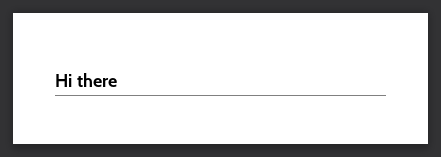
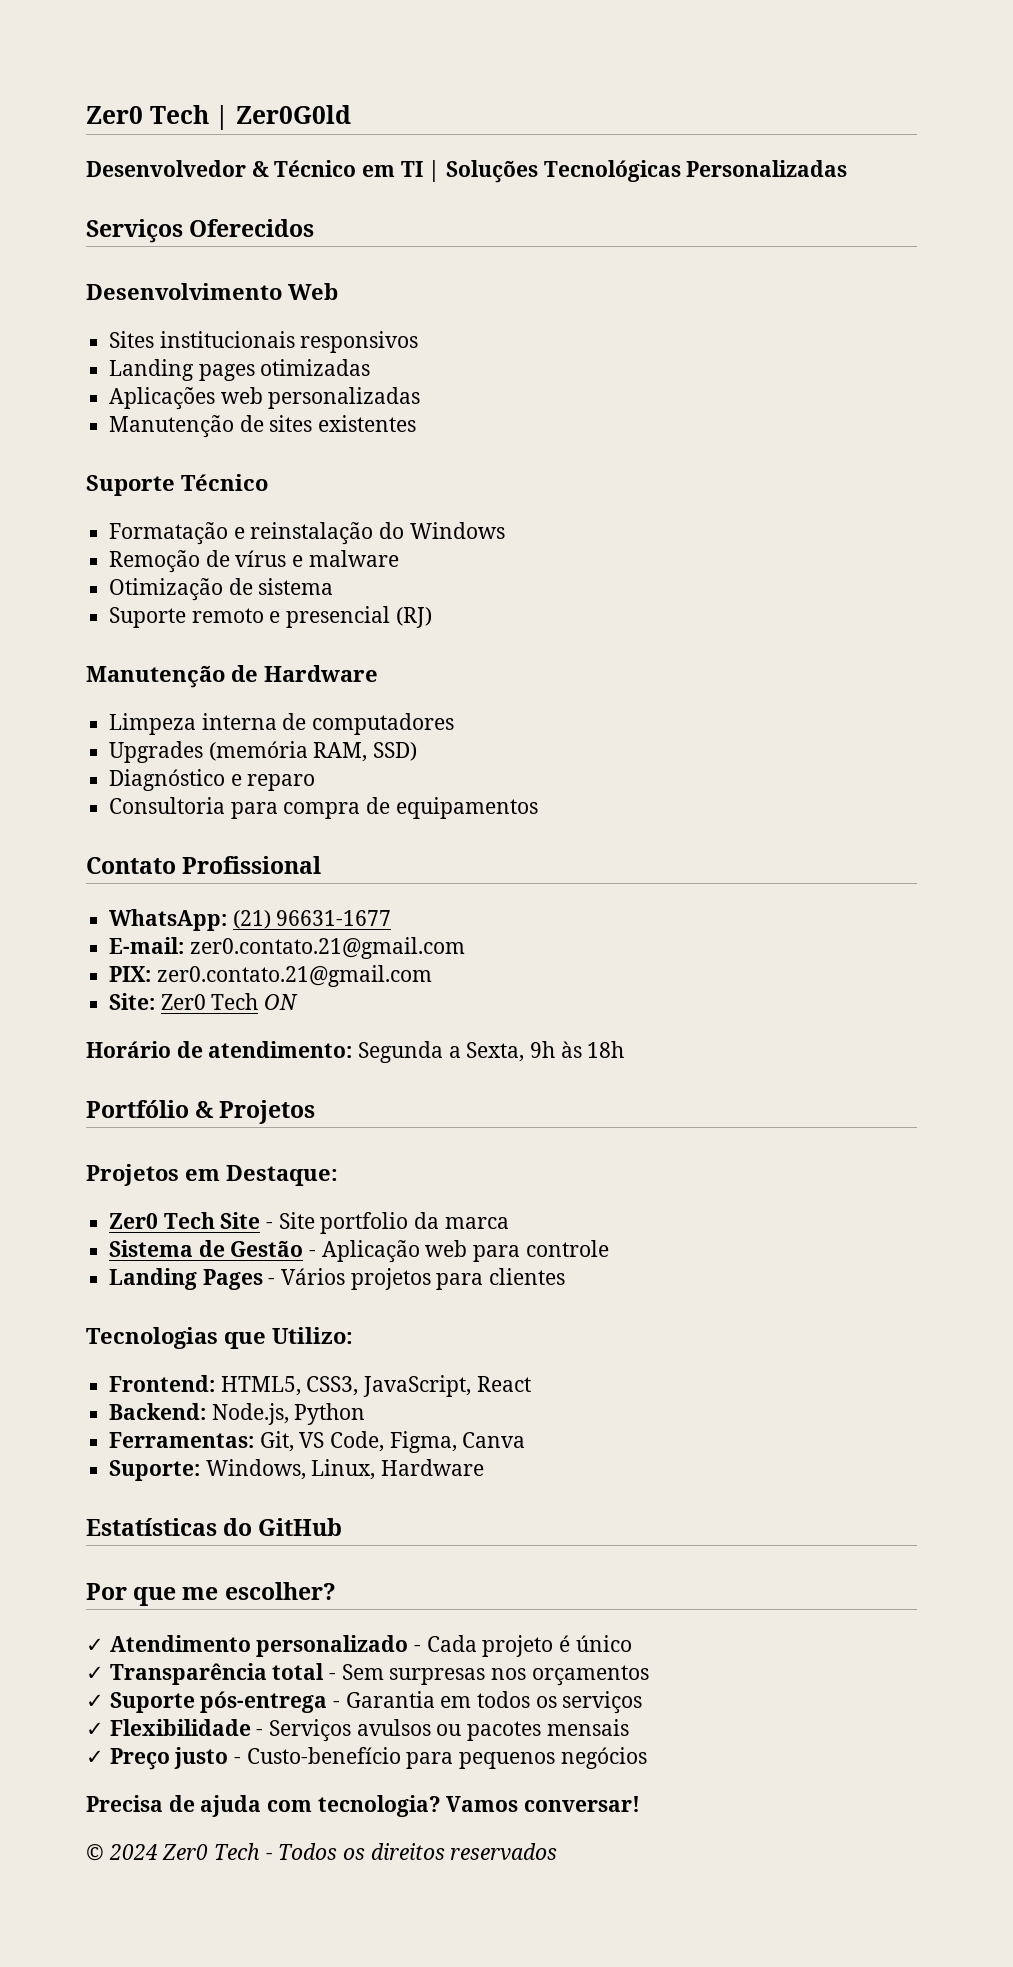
- Hi there
+ Zer0 Tech | Zer0G0ld
+ Desenvolvedor & Técnico em TI | Soluções Tecnológicas Personalizadas
+ Serviços Oferecidos
+ Desenvolvimento Web
+ Sites institucionais responsivos
+ Landing pages otimizadas
+ Aplicações web personalizadas
+ Manutenção de sites existentes
+ Suporte Técnico
+ Formatação e reinstalação do Windows
+ Remoção de vírus e malware
+ Otimização de sistema
+ Suporte remoto e presencial (RJ)
+ Manutenção de Hardware
+ Limpeza interna de computadores
+ Upgrades (memória RAM, SSD)
+ Diagnóstico e reparo
+ Consultoria para compra de equipamentos
+ Contato Profissional
+ WhatsApp: (21) 96631-1677
+ E-mail: zer0.contato.21@gmail.com
+ PIX: zer0.contato.21@gmail.com
+ Site: Zer0 Tech ON
+ Horário de atendimento: Segunda a Sexta, 9h às 18h
+ Portfólio & Projetos
+ Projetos em Destaque:
+ Zer0 Tech Site - Site portfolio da marca
+ Sistema de Gestão - Aplicação web para controle
+ Landing Pages - Vários projetos para clientes
+ Tecnologias que Utilizo:
+ Frontend: HTML5, CSS3, JavaScript, React
+ Backend: Node.js, Python
+ Ferramentas: Git, VS Code, Figma, Canva
+ Suporte: Windows, Linux, Hardware
+ Estatísticas do GitHub
+ Por que me escolher?
+ ✓ Atendimento personalizado - Cada projeto é único
+ ✓ Transparência total - Sem surpresas nos orçamentos
+ ✓ Suporte pós-entrega - Garantia em todos os serviços
+ ✓ Flexibilidade - Serviços avulsos ou pacotes mensais
+ ✓ Preço justo - Custo-benefício para pequenos negócios
+ Precisa de ajuda com tecnologia? Vamos conversar!
+ © 2024 Zer0 Tech - Todos os direitos reservados

